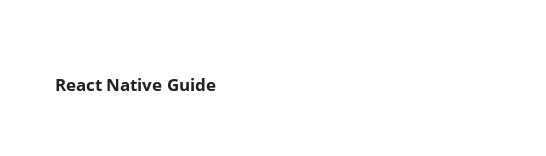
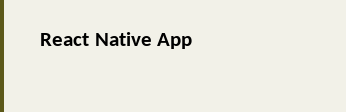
- React Native Guide
+ React Native App

